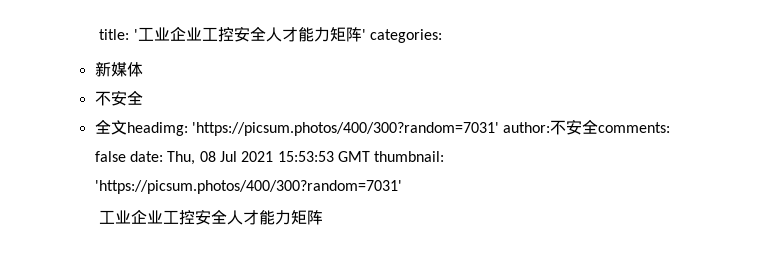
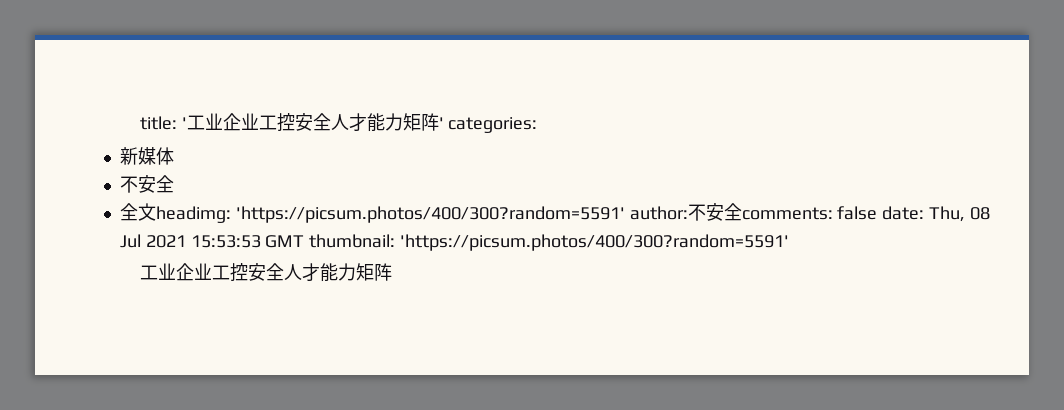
- 全文headimg: 'https://picsum.photos/400/300?random=7031' author:不安全comments: false date: Thu, 08 Jul 2021 15:53:53 GMT thumbnail: 'https://picsum.photos/400/300?random=7031'
+ 全文headimg: 'https://picsum.photos/400/300?random=5591' author:不安全comments: false date: Thu, 08 Jul 2021 15:53:53 GMT thumbnail: 'https://picsum.photos/400/300?random=5591'

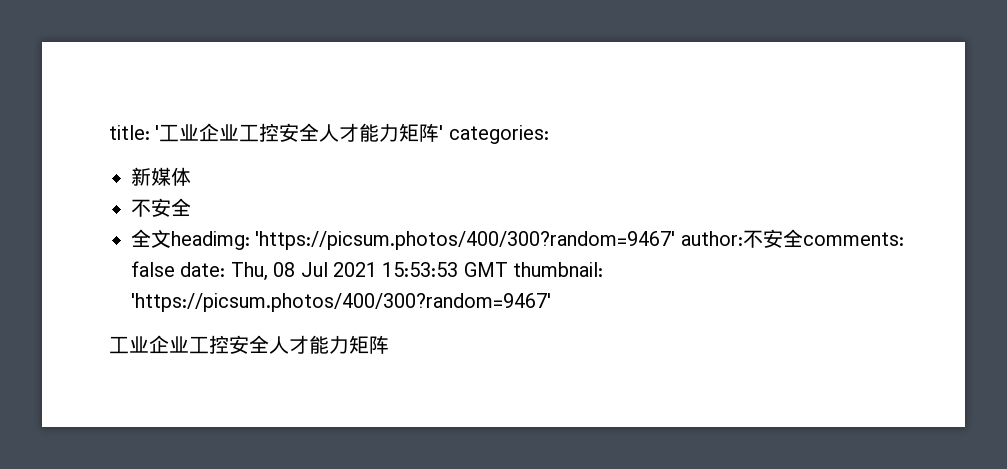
- 全文headimg: 'https://picsum.photos/400/300?random=5591' author:不安全comments: false date: Thu, 08 Jul 2021 15:53:53 GMT thumbnail: 'https://picsum.photos/400/300?random=5591'
+ 全文headimg: 'https://picsum.photos/400/300?random=9467' author:不安全comments: false date: Thu, 08 Jul 2021 15:53:53 GMT thumbnail: 'https://picsum.photos/400/300?random=9467'

